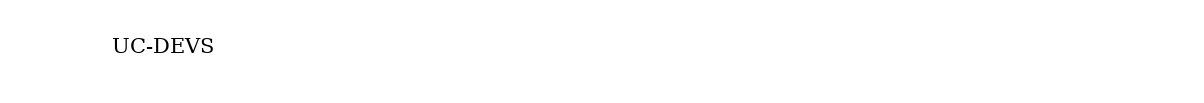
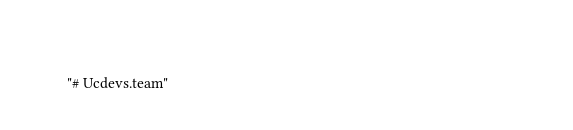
- UC-DEVS
+ "# Ucdevs.team"

